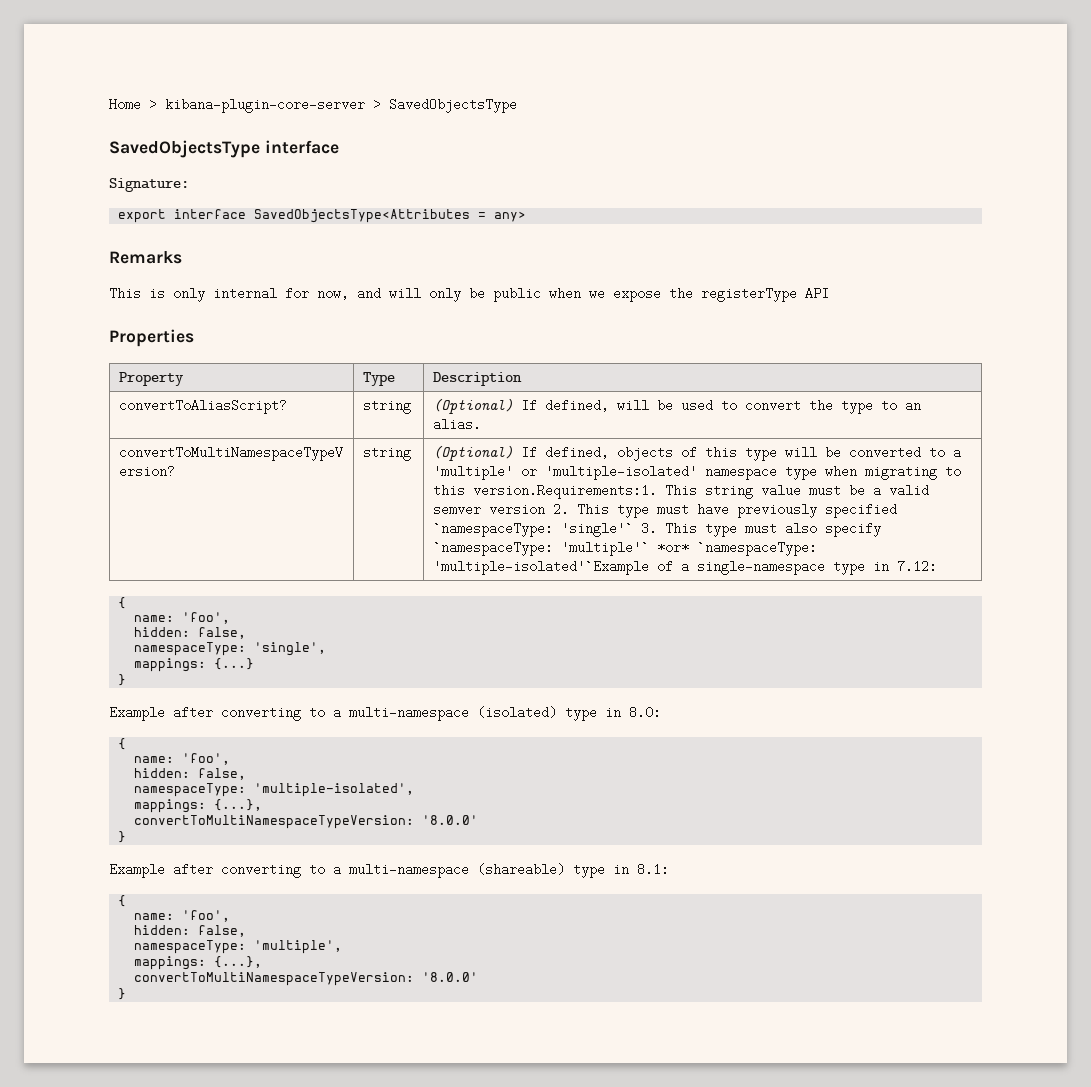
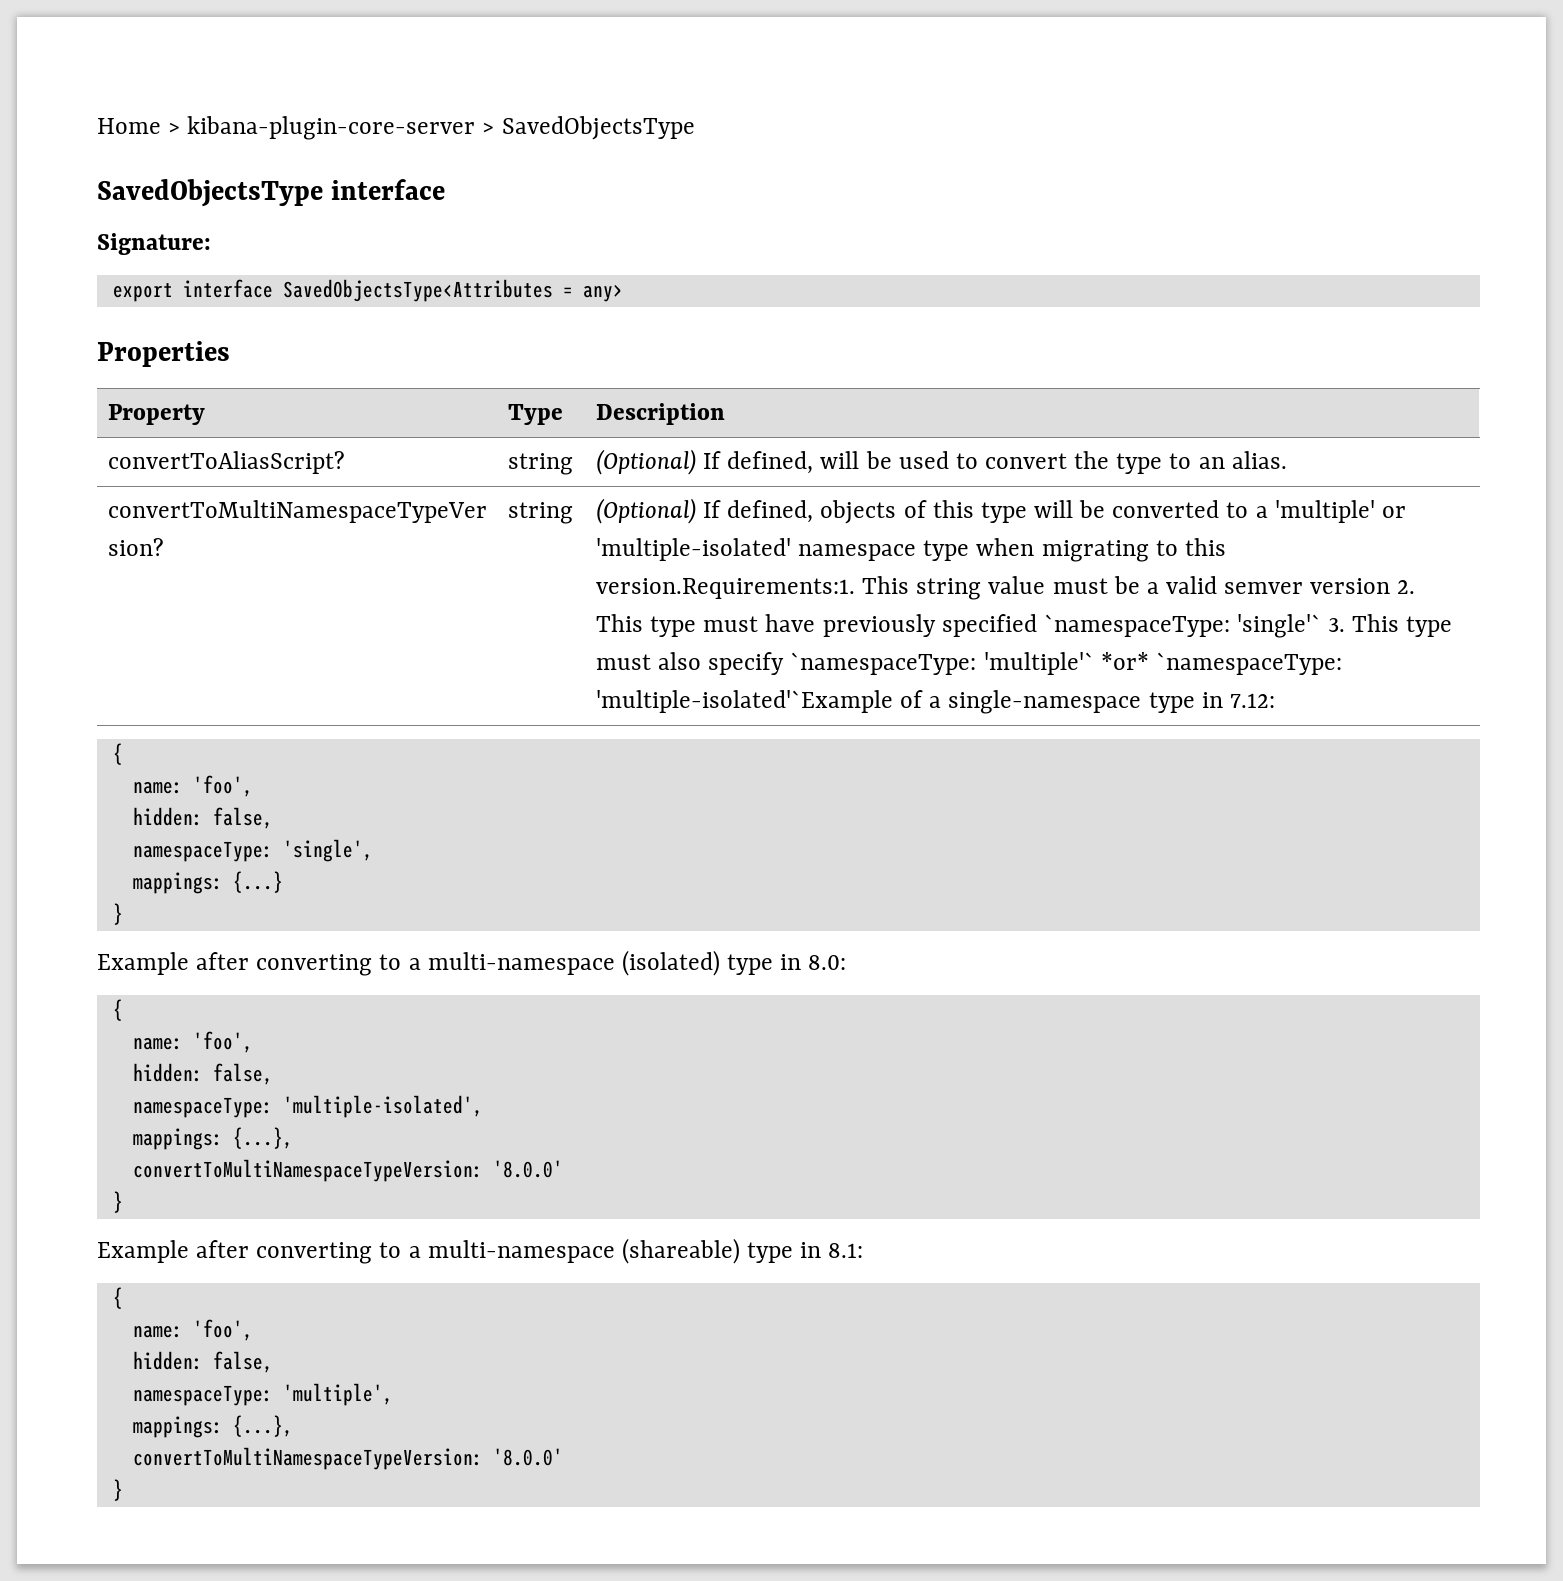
- Remarks
- This is only internal for now, and will only be public when we expose the registerType API

